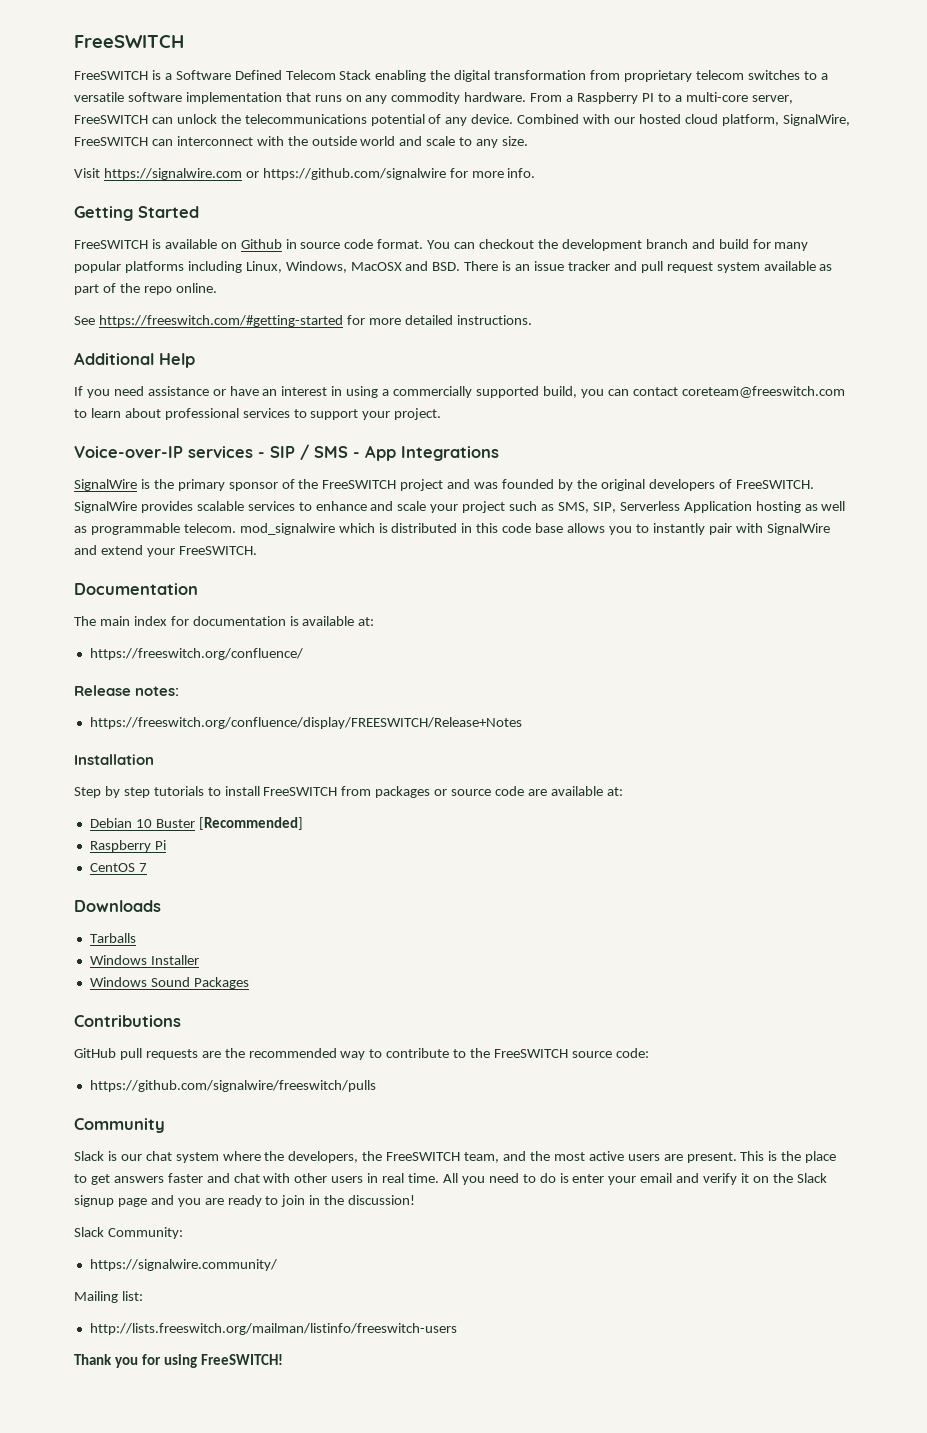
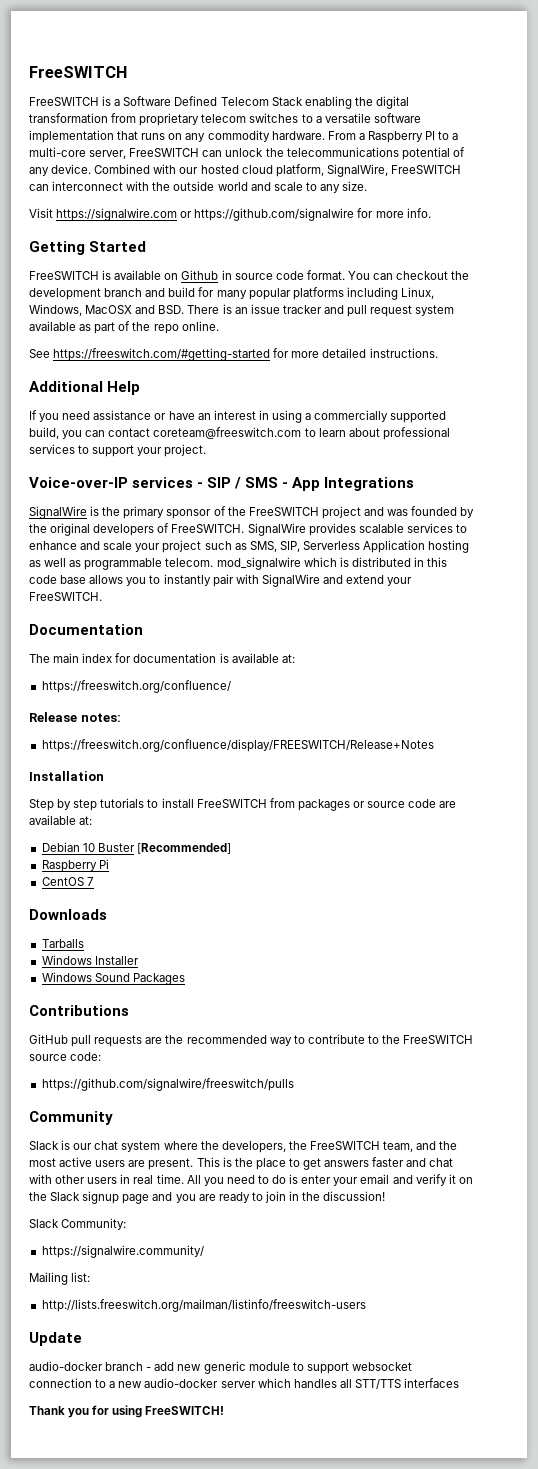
+ Update
+ audio-docker branch - add new generic module to support websocket connection to a new audio-docker server which handles all STT/TTS interfaces

